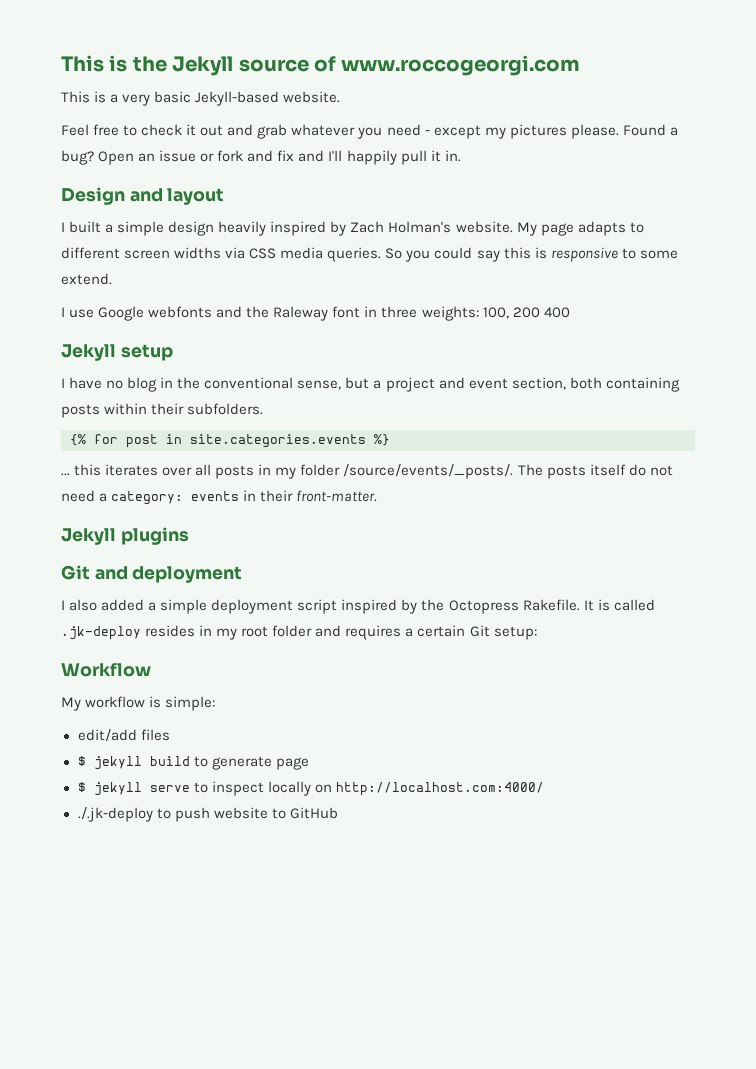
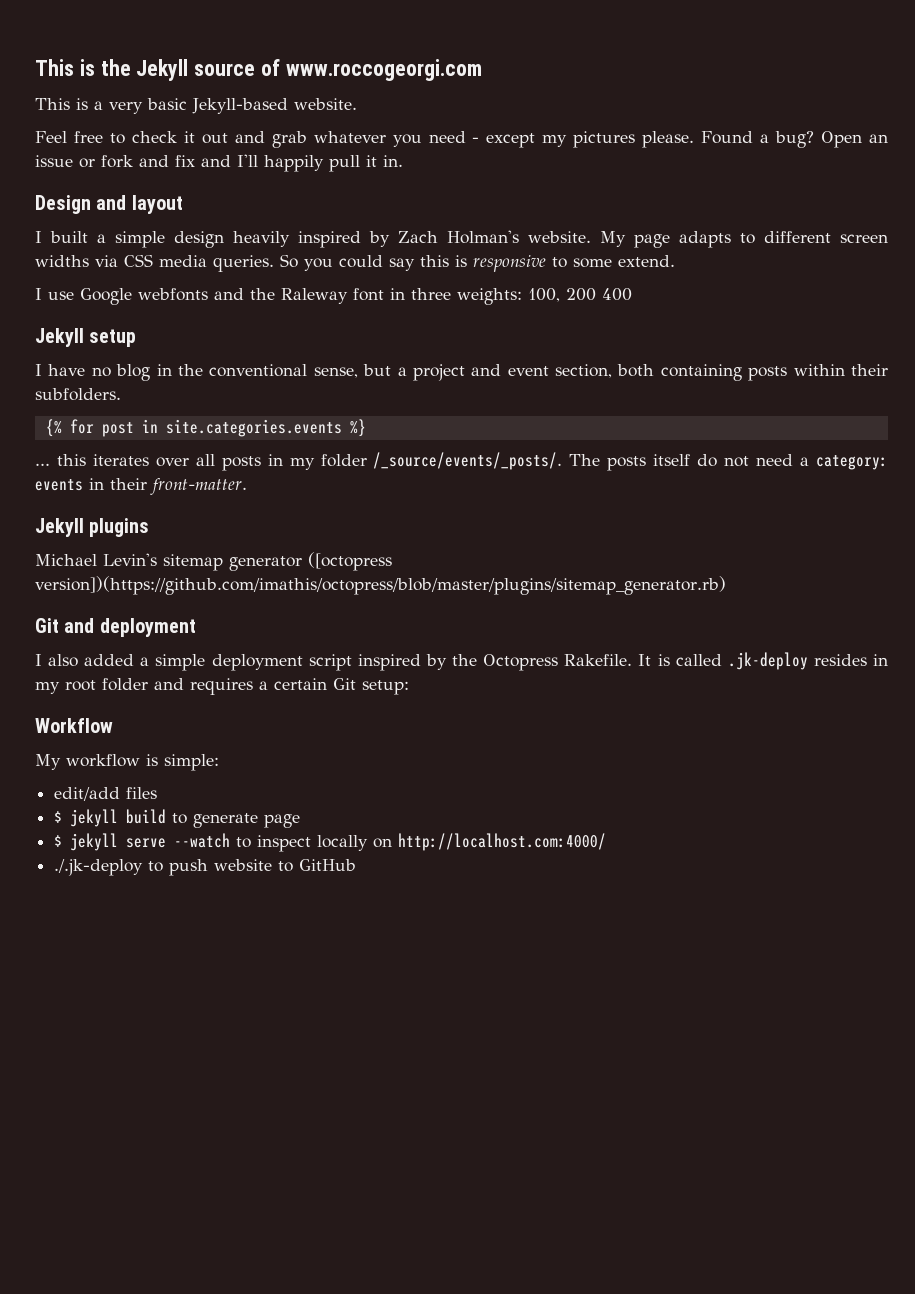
- ... this iterates over all posts in my folder /source/events/_posts/.
+ ... this iterates over all posts in my folder /_source/events/_posts/.
+ Michael Levin's sitemap generator ([octopress version])(https://github.com/imathis/octopress/blob/master/plugins/sitemap_generator.rb)
- $ jekyll serve to inspect locally on http://localhost.com:4000/
+ $ jekyll serve --watch to inspect locally on http://localhost.com:4000/

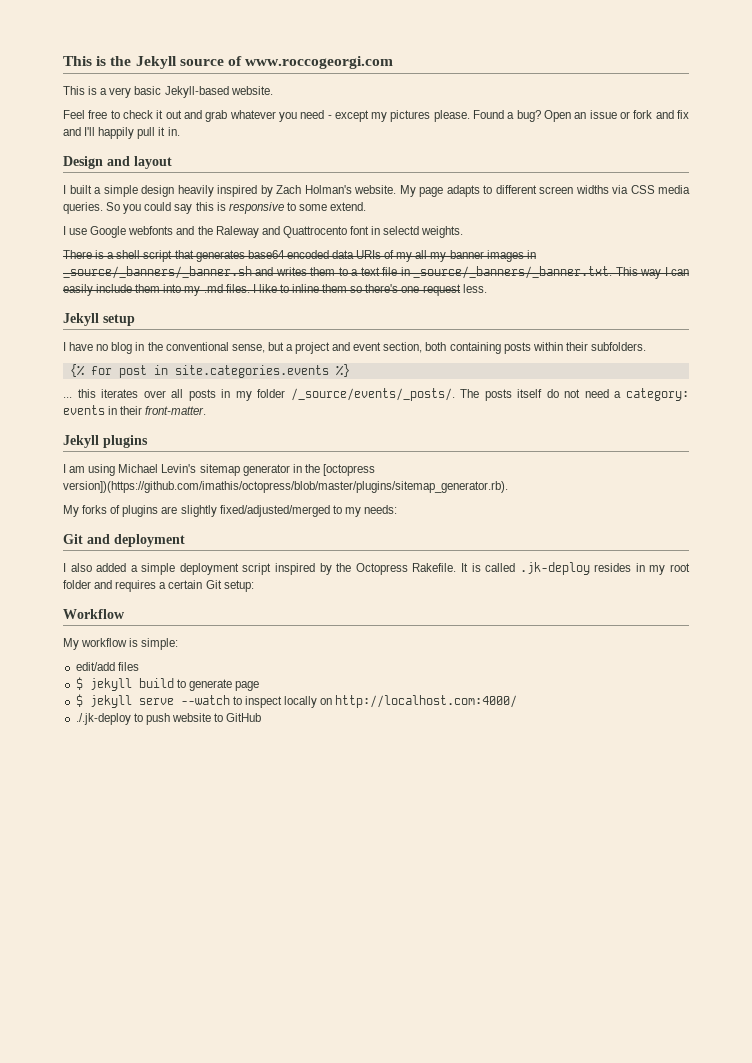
- I use Google webfonts and the Raleway font in three weights: 100, 200 400
+ I use Google webfonts and the Raleway and Quattrocento font in selectd weights.
+ There is a shell script that generates base64 encoded data URIs of my all my banner images in _source/_banners/_banner.sh and writes them to a text file in _source/_banners/_banner.txt. This way I can easily include them into my .md files. I like to inline them so there's one request less.
- Michael Levin's sitemap generator ([octopress version])(https://github.com/imathis/octopress/blob/master/plugins/sitemap_generator.rb)
+ I am using Michael Levin's sitemap generator in the [octopress version])(https://github.com/imathis/octopress/blob/master/plugins/sitemap_generator.rb).
+ My forks of plugins are slightly fixed/adjusted/merged to my needs:

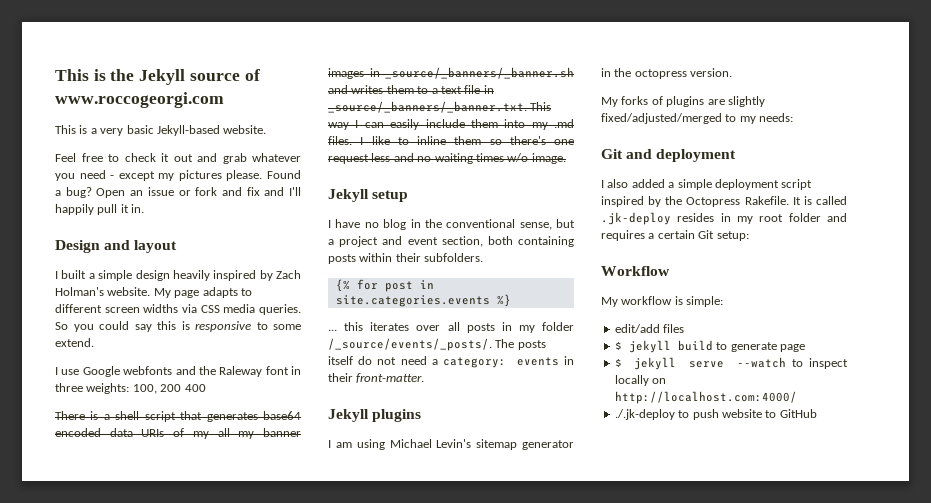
- I use Google webfonts and the Raleway and Quattrocento font in selectd weights.
+ I use Google webfonts and the Raleway font in three weights: 100, 200 400
- I like to inline them so there's one request less.
+ I like to inline them so there's one request less and no waiting times w/o image.
- I am using Michael Levin's sitemap generator in the [octopress version])(https://github.com/imathis/octopress/blob/master/plugins/sitemap_generator.rb).
+ I am using Michael Levin's sitemap generator in the octopress version.

